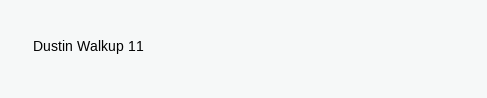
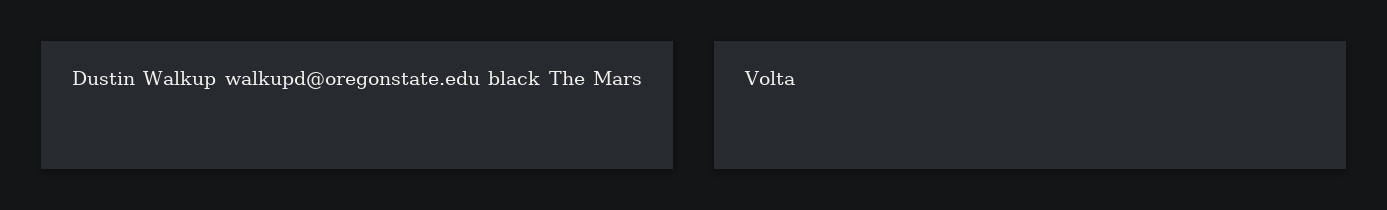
- Dustin Walkup 11
+ Dustin Walkup walkupd@oregonstate.edu black The Mars Volta

